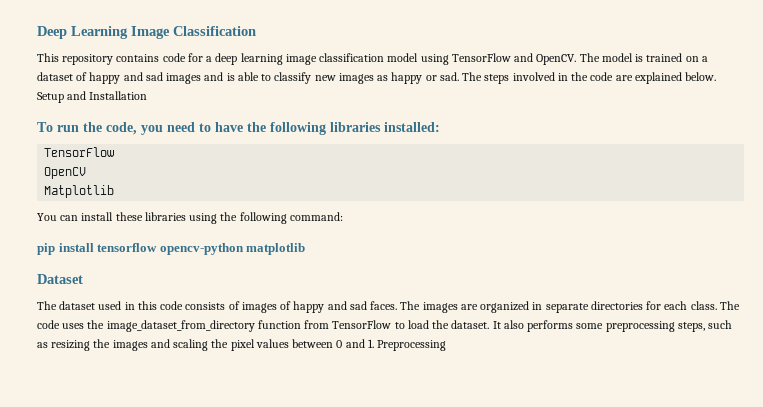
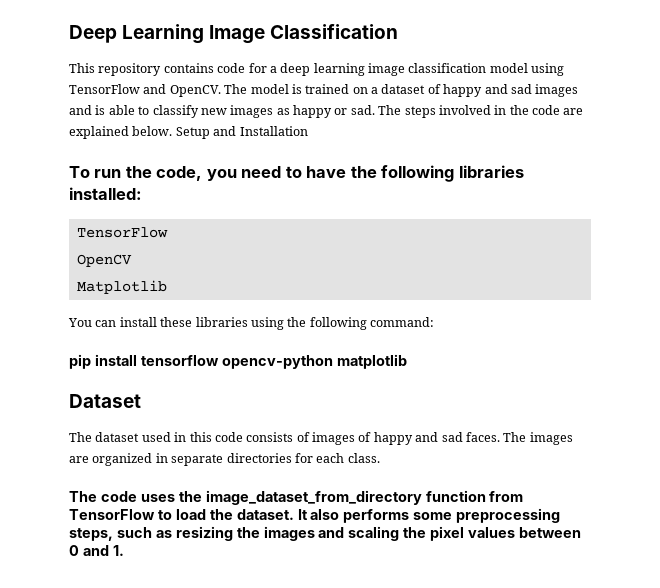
- The images are organized in separate directories for each class. The code uses the image_dataset_from_directory function from TensorFlow to load the dataset.
+ The images are organized in separate directories for each class.
+ The code uses the image_dataset_from_directory function from TensorFlow to load the dataset.
- It also performs some preprocessing steps, such as resizing the images and scaling the pixel values between 0 and 1. Preprocessing
+ It also performs some preprocessing steps, such as resizing the images and scaling the pixel values between 0 and 1.

